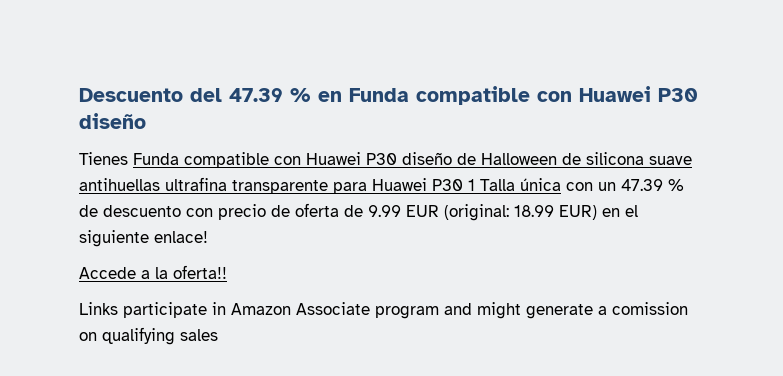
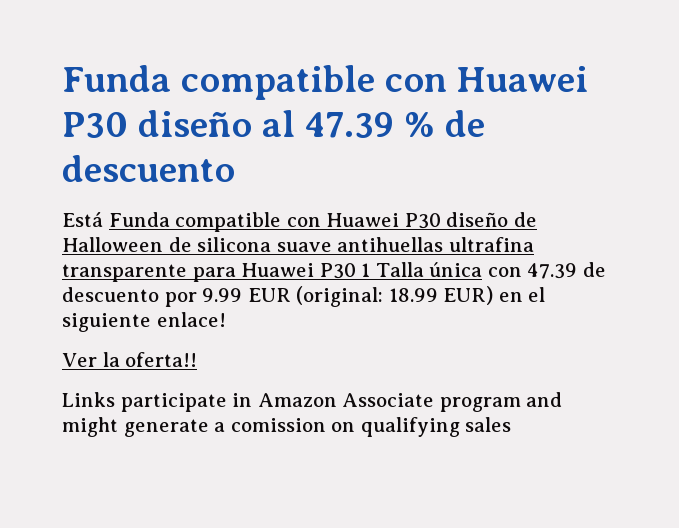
- Descuento del 47.39 % en Funda compatible con Huawei P30 diseño
- Tienes Funda compatible con Huawei P30 diseño de Halloween de silicona suave antihuellas ultrafina transparente para Huawei P30 1 Talla única con un 47.39 % de descuento con precio de oferta de 9.99 EUR (original: 18.99 EUR) en el siguiente enlace!
+ Funda compatible con Huawei P30 diseño al 47.39 % de descuento
+ Está Funda compatible con Huawei P30 diseño de Halloween de silicona suave antihuellas ultrafina transparente para Huawei P30 1 Talla única con 47.39 de descuento por 9.99 EUR (original: 18.99 EUR) en el siguiente enlace!
- Accede a la oferta!!
+ Ver la oferta!!

